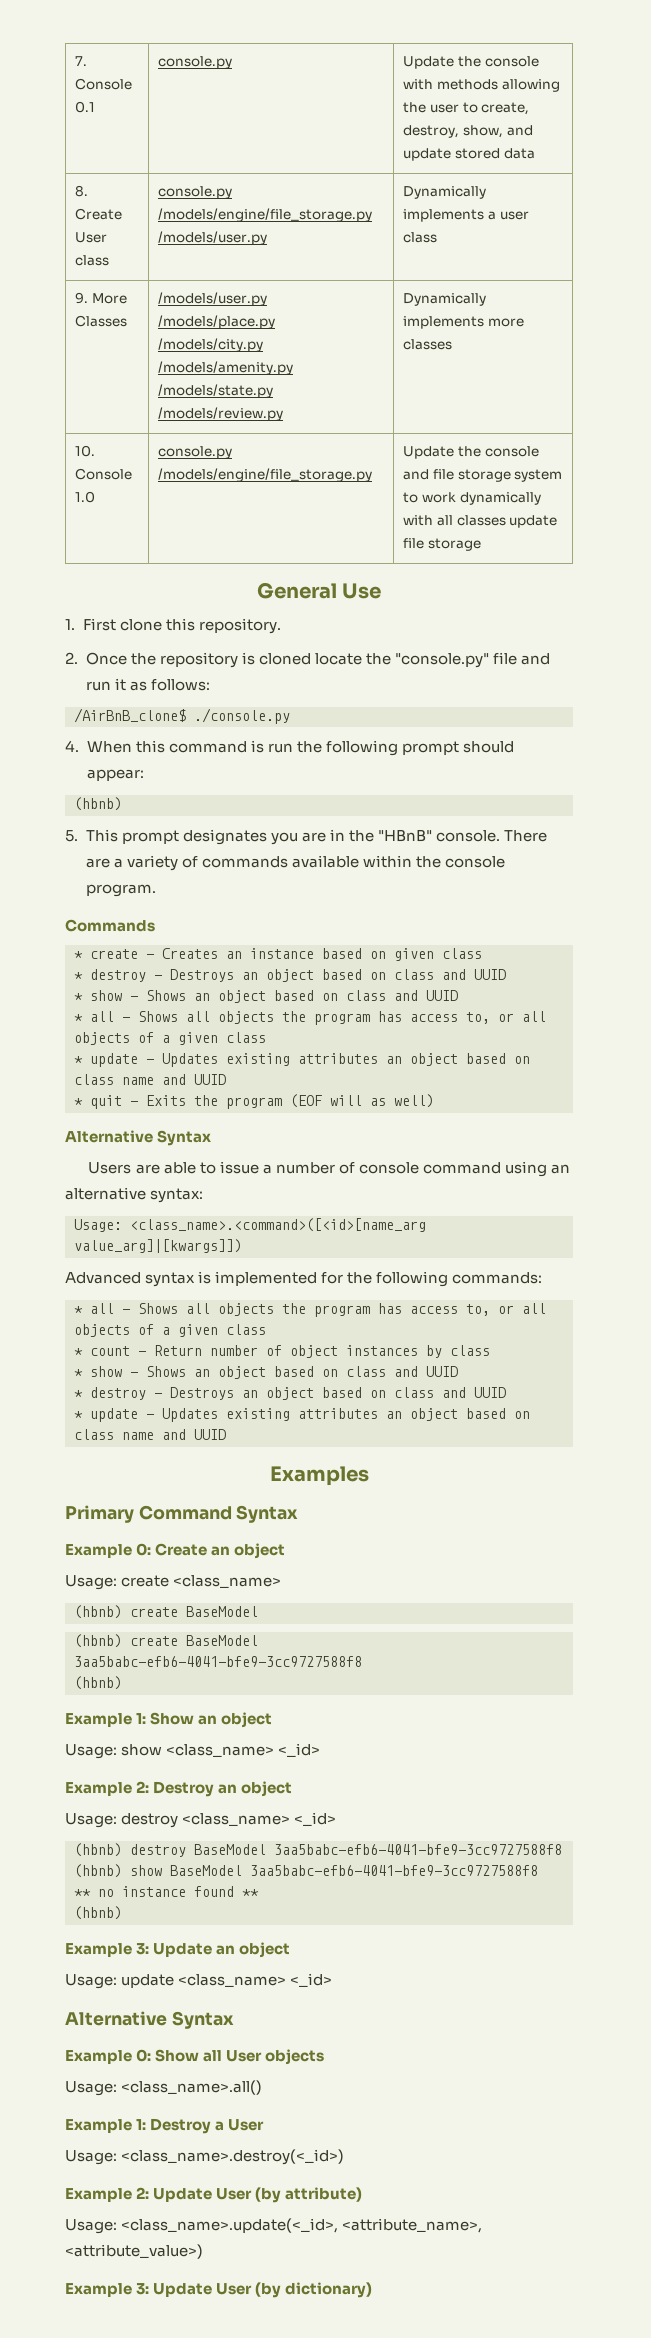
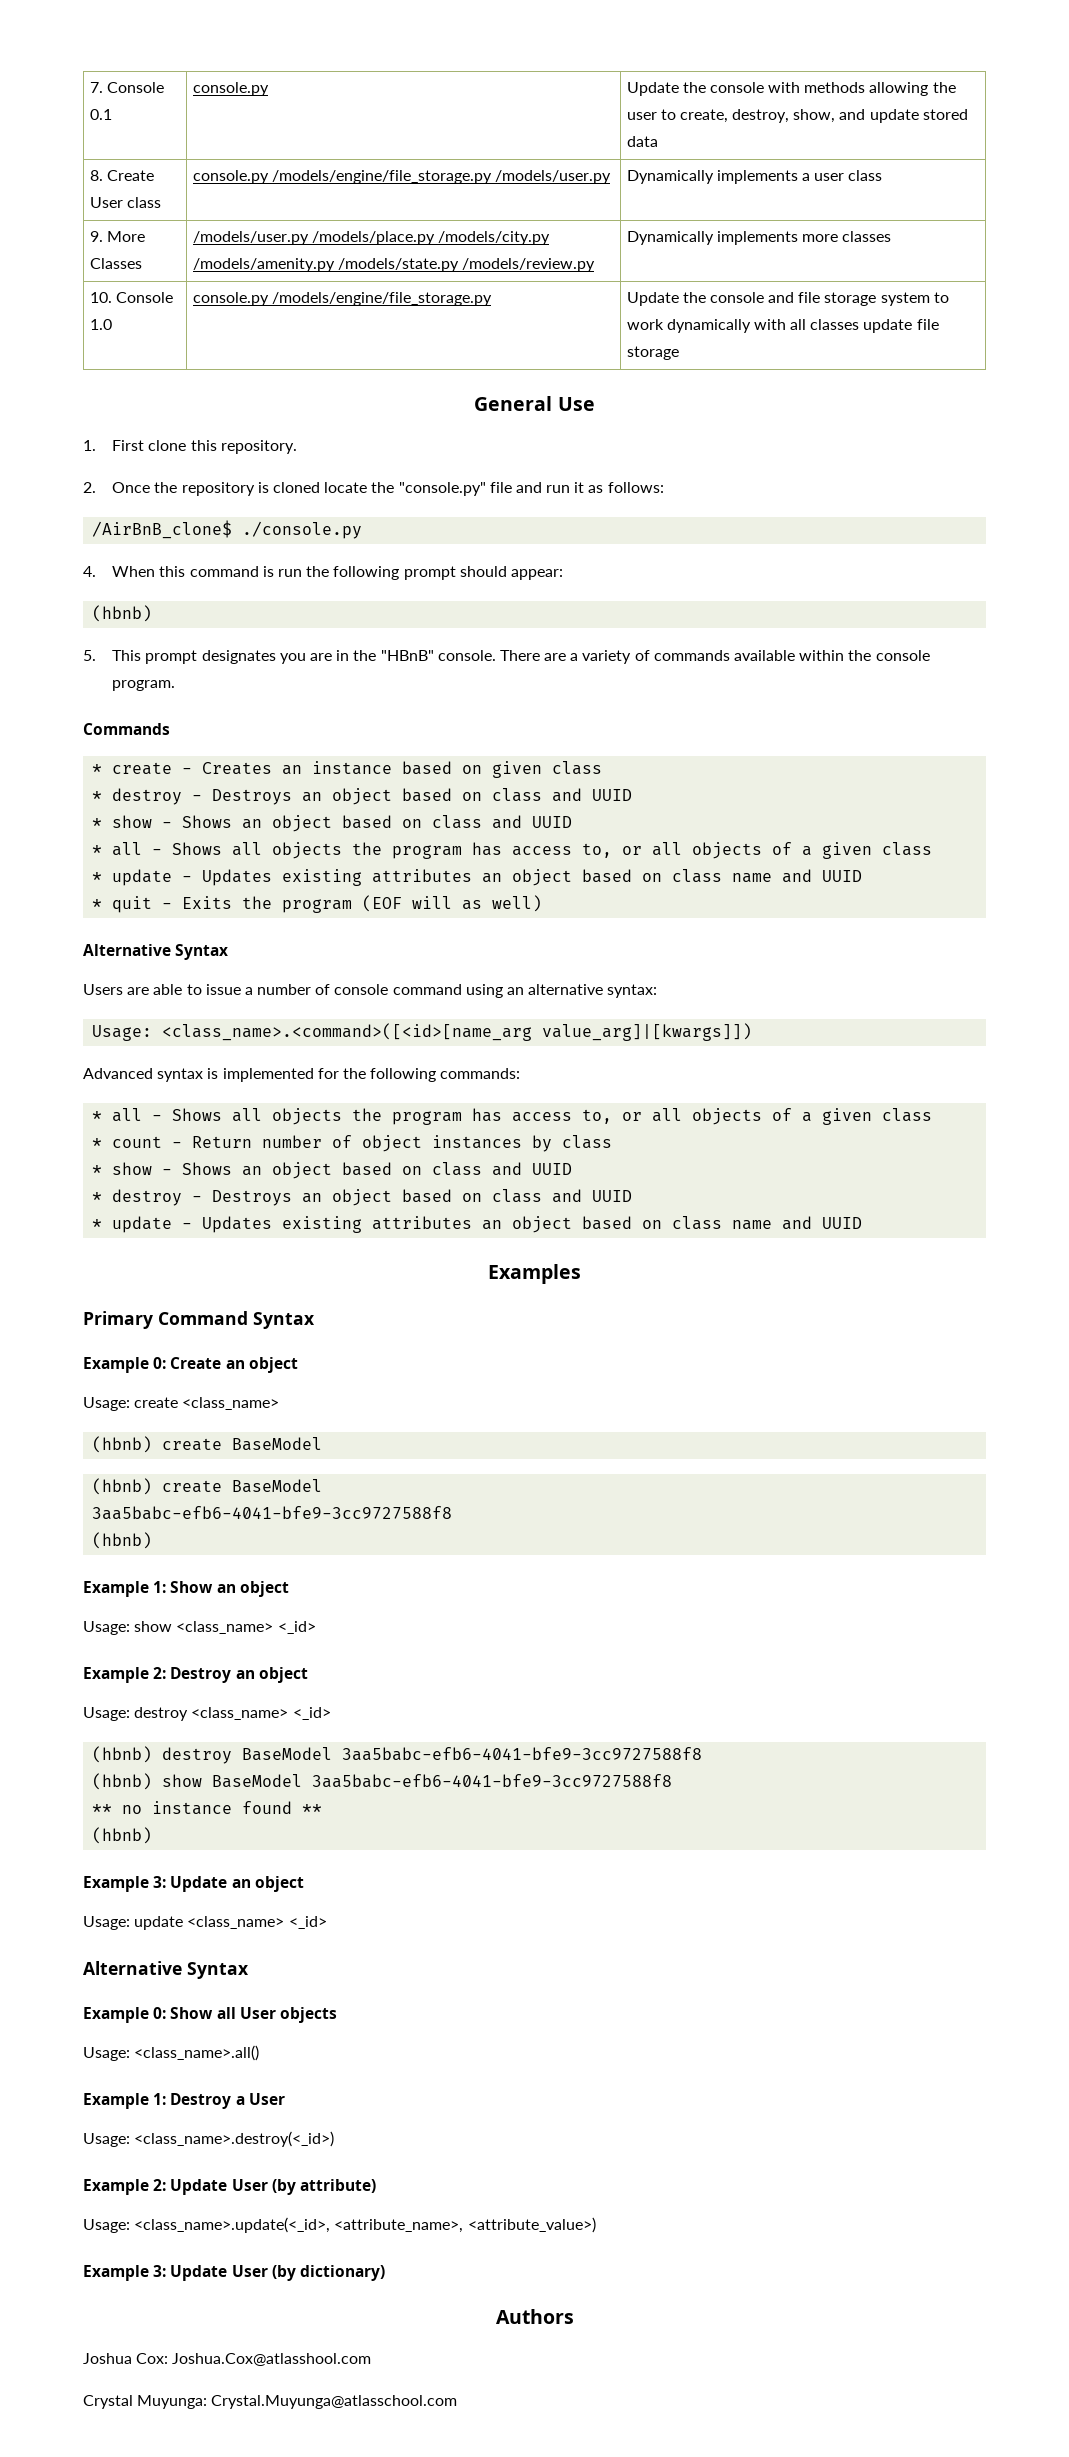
+ Authors
+ Joshua Cox: Joshua.Cox@atlasshool.com
+ Crystal Muyunga: Crystal.Muyunga@atlasschool.com

